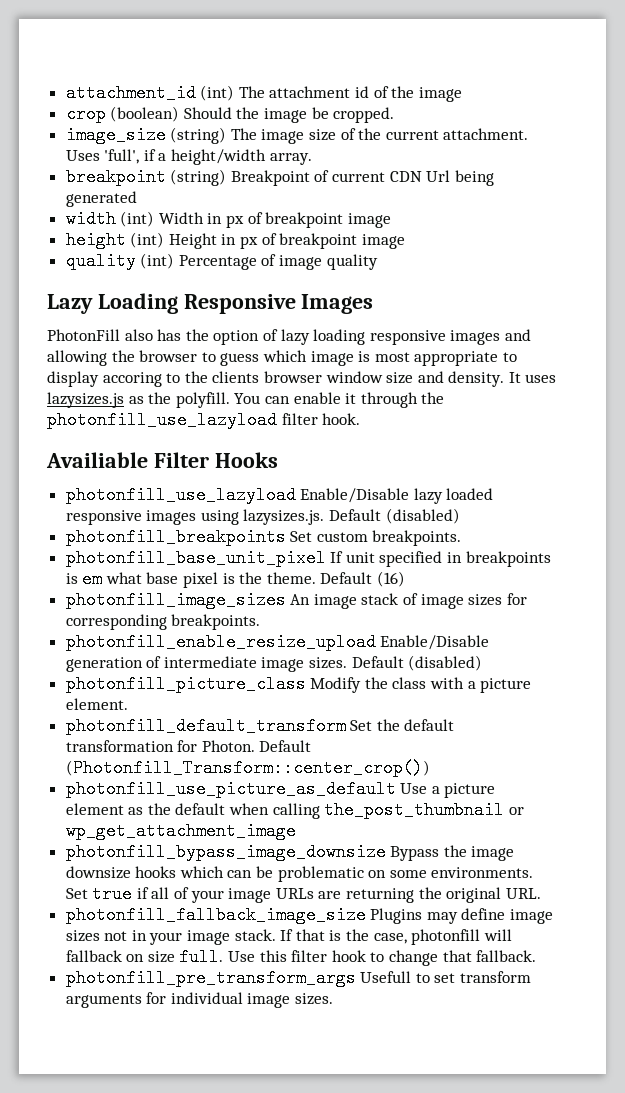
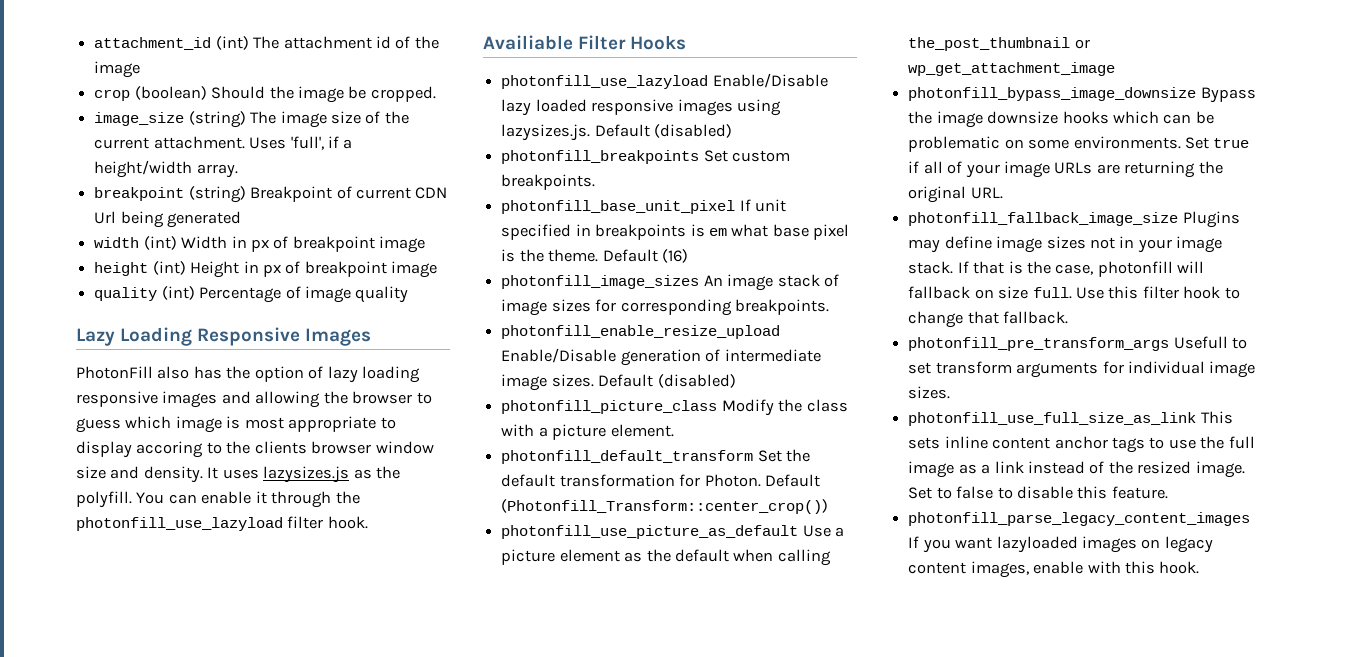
+ photonfill_use_full_size_as_link This sets inline content anchor tags to use the full image as a link instead of the resized image. Set to false to disable this feature.
+ photonfill_parse_legacy_content_images If you want lazyloaded images on legacy content images, enable with this hook.

